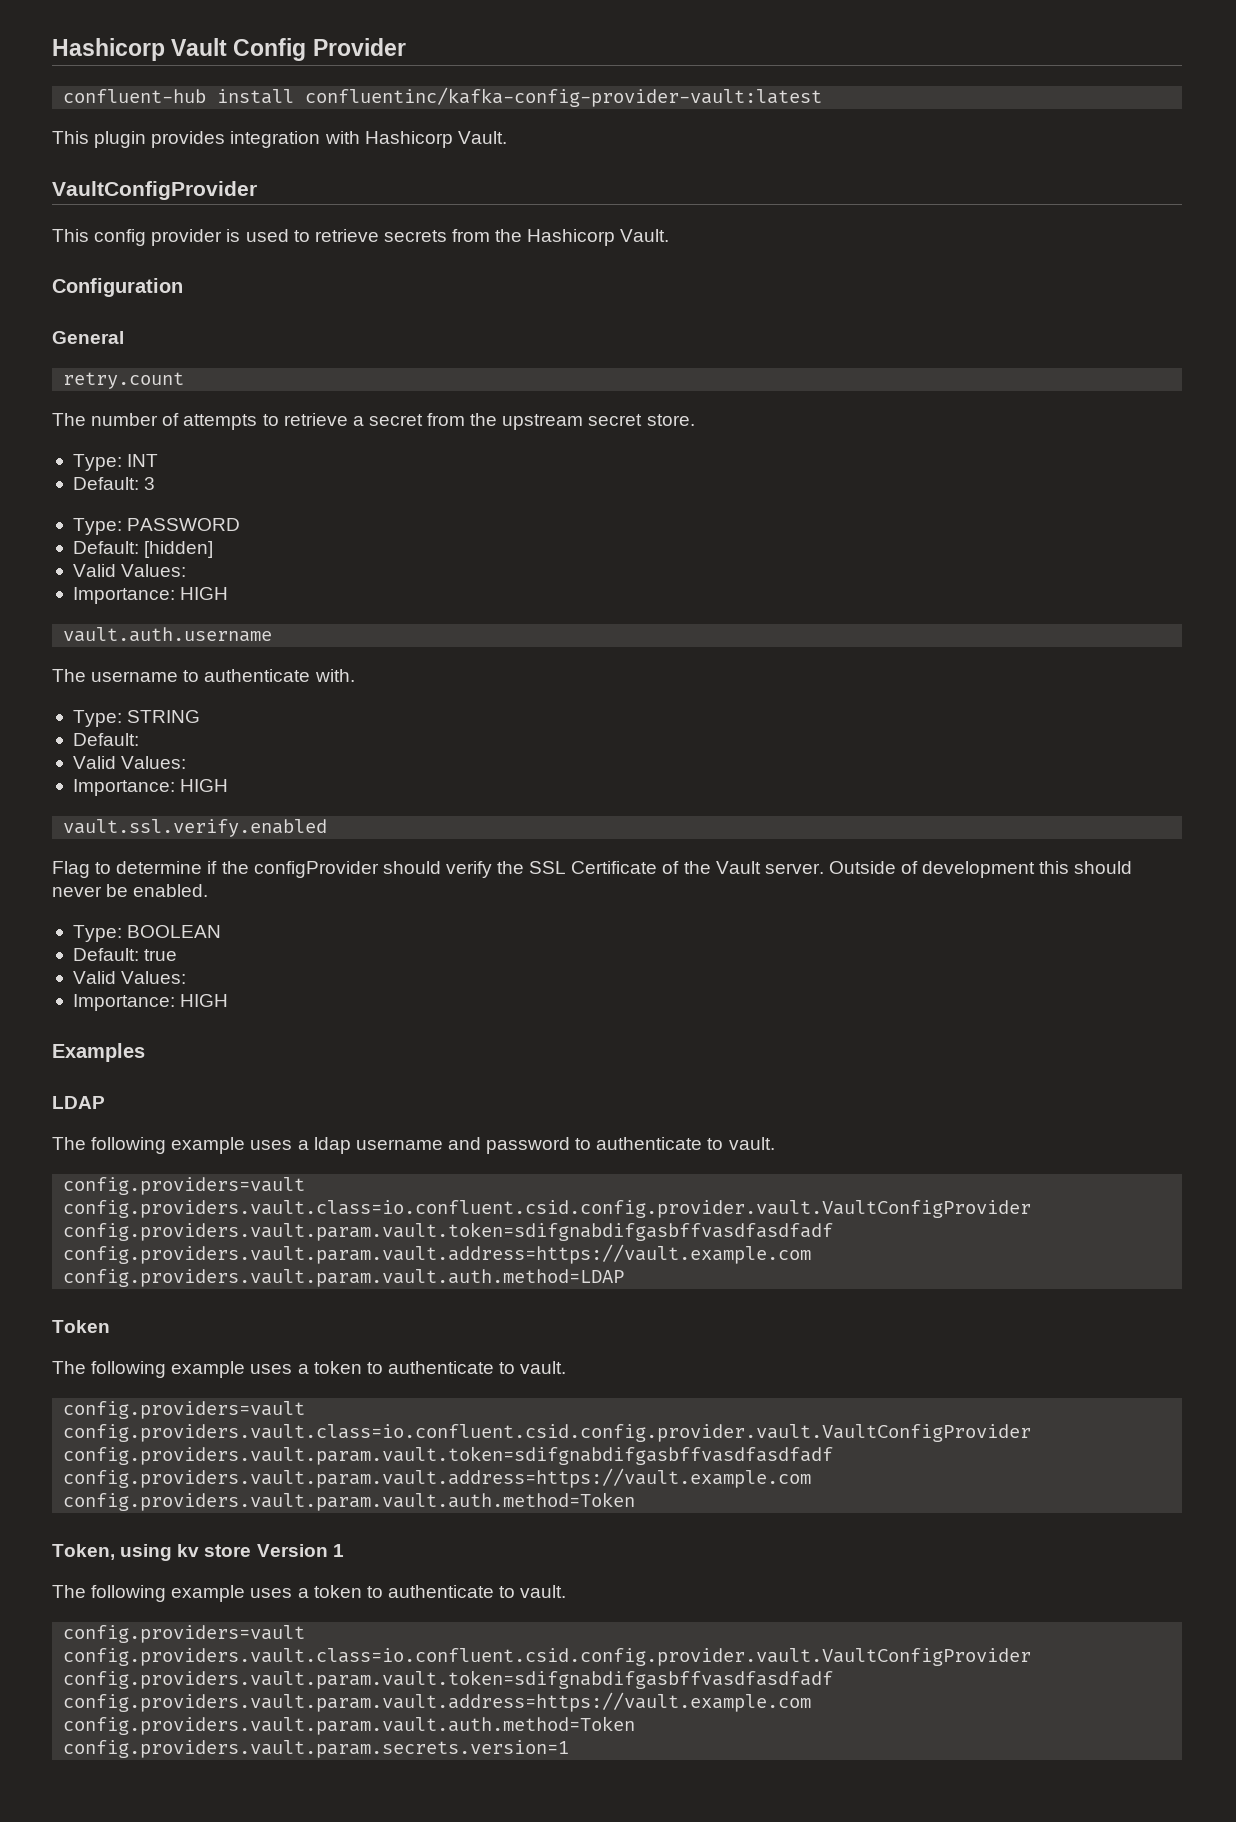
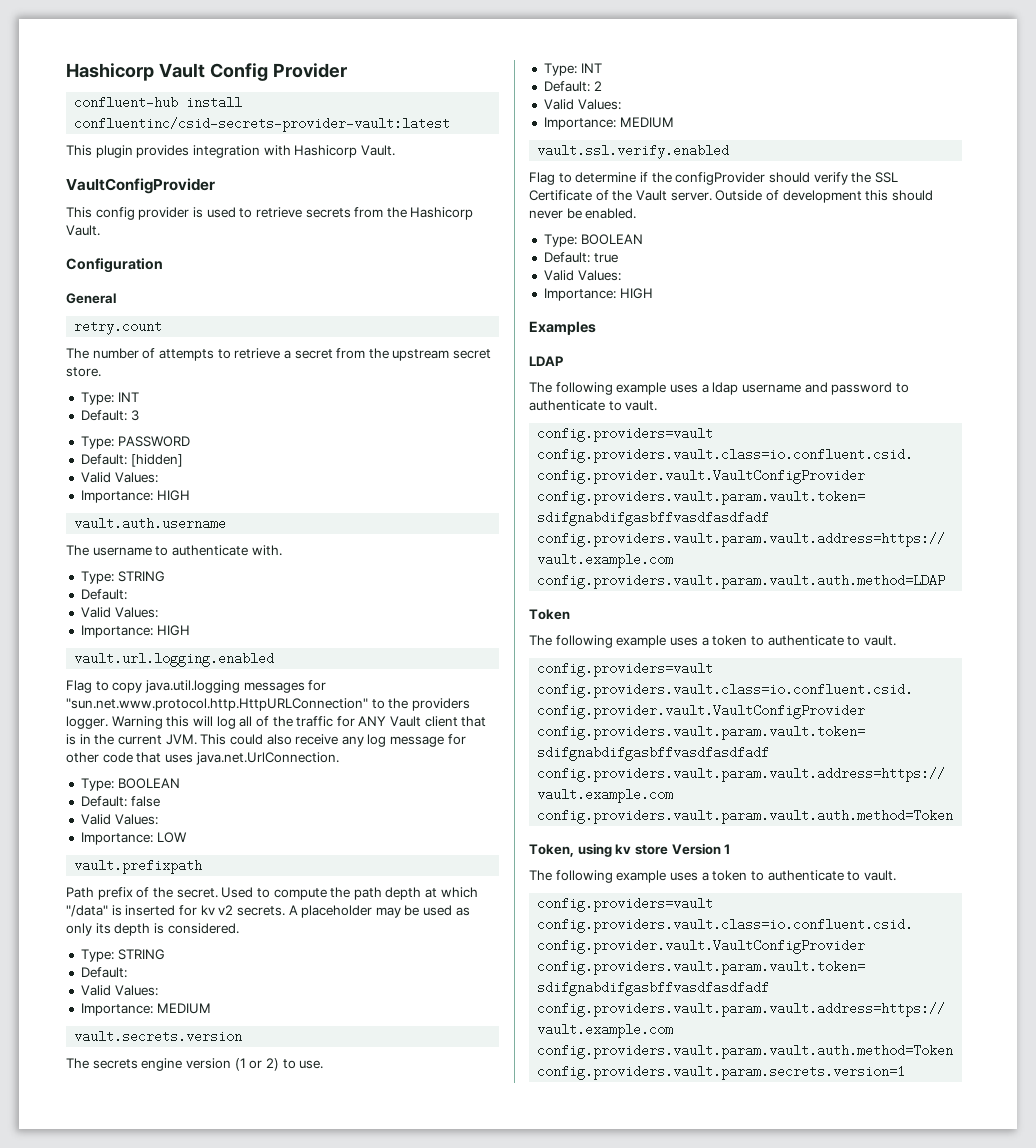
- confluent-hub install confluentinc/kafka-config-provider-vault:latest
+ confluent-hub install confluentinc/csid-secrets-provider-vault:latest
+ vault.url.logging.enabled
+ Flag to copy java.util.logging messages for "sun.net.www.protocol.http.HttpURLConnection" to the providers logger. Warning this will log all of the traffic for ANY Vault client that is in the current JVM. This could also receive any log message for other code that uses java.net.UrlConnection.
+ Type: BOOLEAN
+ Default: false
+ Valid Values:
+ Importance: LOW
+ vault.prefixpath
+ Path prefix of the secret. Used to compute the path depth at which "/data" is inserted for kv v2 secrets. A placeholder may be used as only its depth is considered.
+ Type: STRING
+ Default:
+ Valid Values:
+ Importance: MEDIUM
+ vault.secrets.version
+ The secrets engine version (1 or 2) to use.
+ Type: INT
+ Default: 2
+ Valid Values:
+ Importance: MEDIUM

